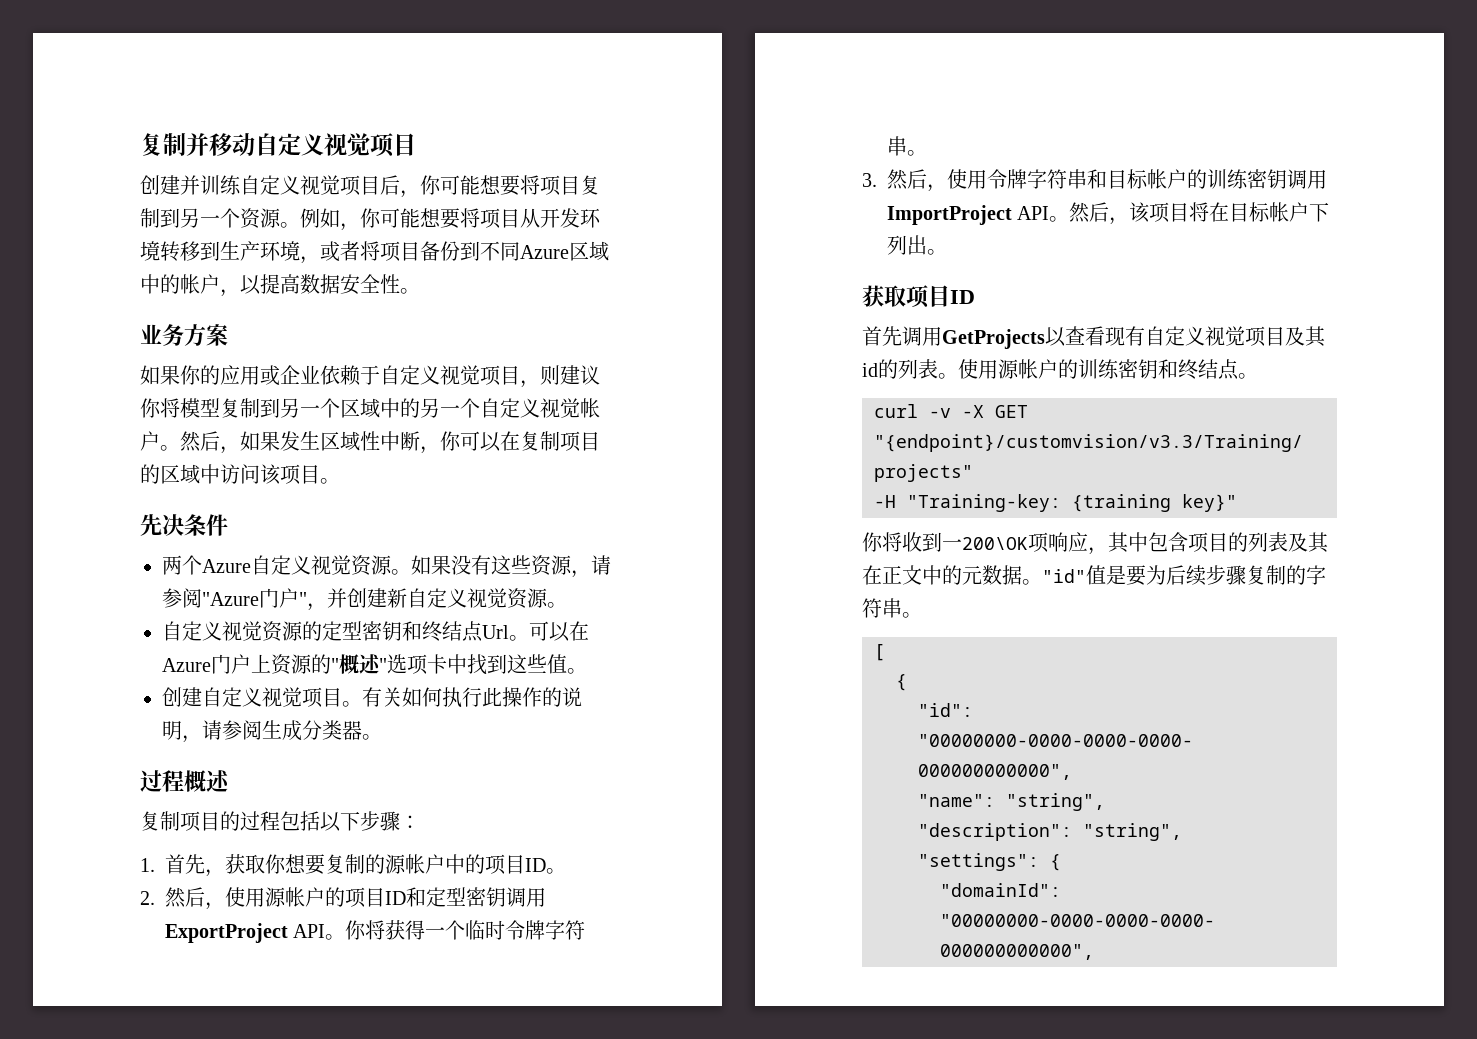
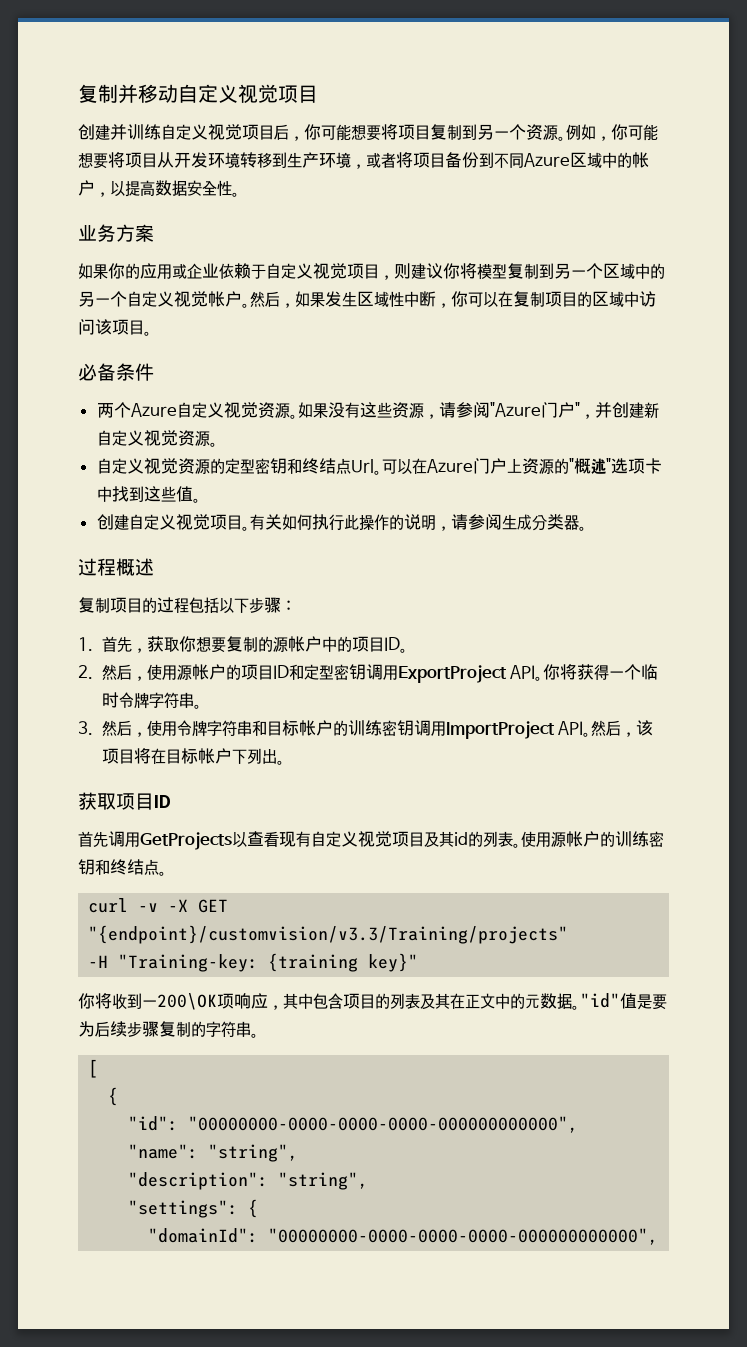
- 先决条件
+ 必备条件

